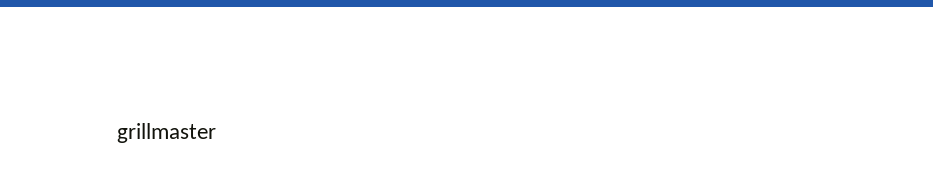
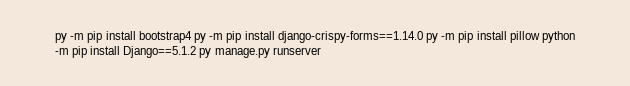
- grillmaster
+ py -m pip install bootstrap4 py -m pip install django-crispy-forms==1.14.0 py -m pip install pillow python -m pip install Django==5.1.2 py manage.py runserver

